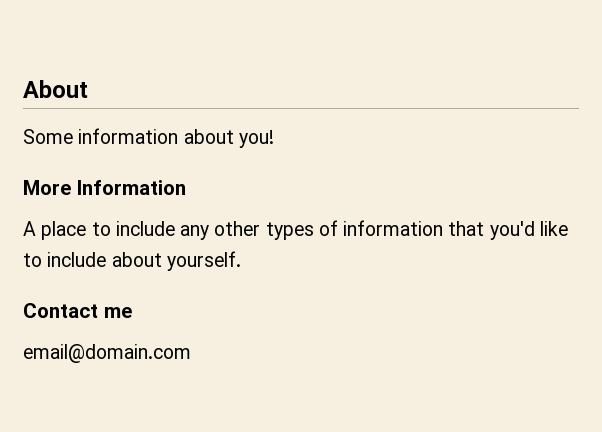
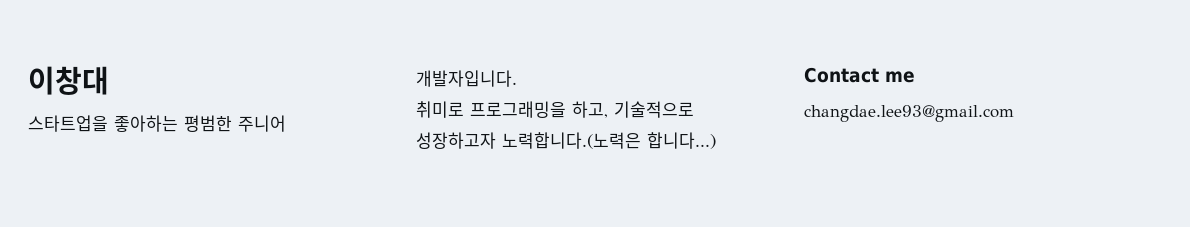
- About
- Some information about you!
- More Information
- A place to include any other types of information that you'd like to include about yourself.
+ 이창대
+ 스타트업을 좋아하는 평범한 주니어 개발자입니다.
+ 취미로 프로그래밍을 하고, 기술적으로 성장하고자 노력합니다.(노력은 합니다...)
- email@domain.com
+ changdae.lee93@gmail.com

